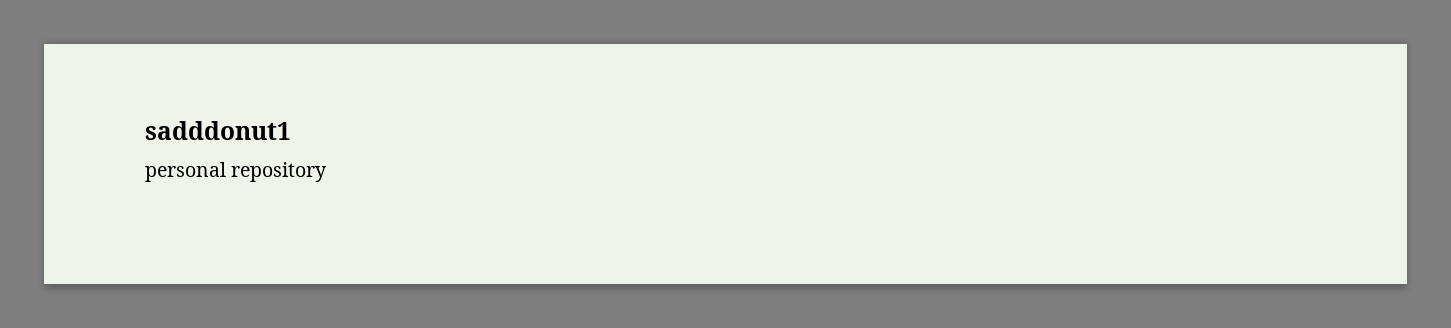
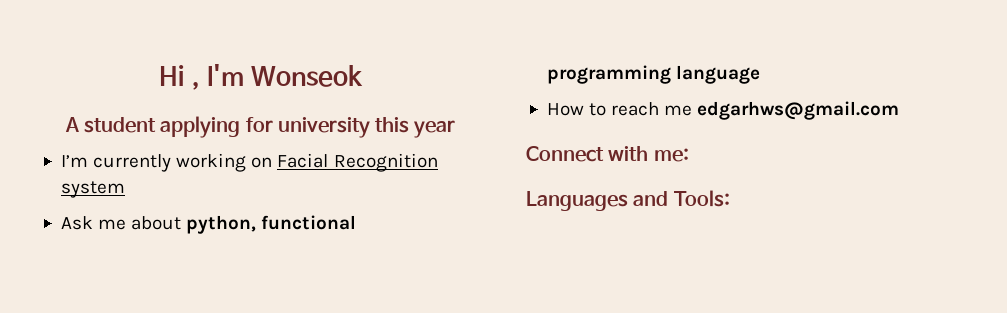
- sadddonut1
- personal repository
+ Hi , I'm Wonseok
+ A student applying for university this year
+ I’m currently working on Facial Recognition system
+ Ask me about python, functional programming language
+ How to reach me edgarhws@gmail.com
+ Connect with me:
+ Languages and Tools:

